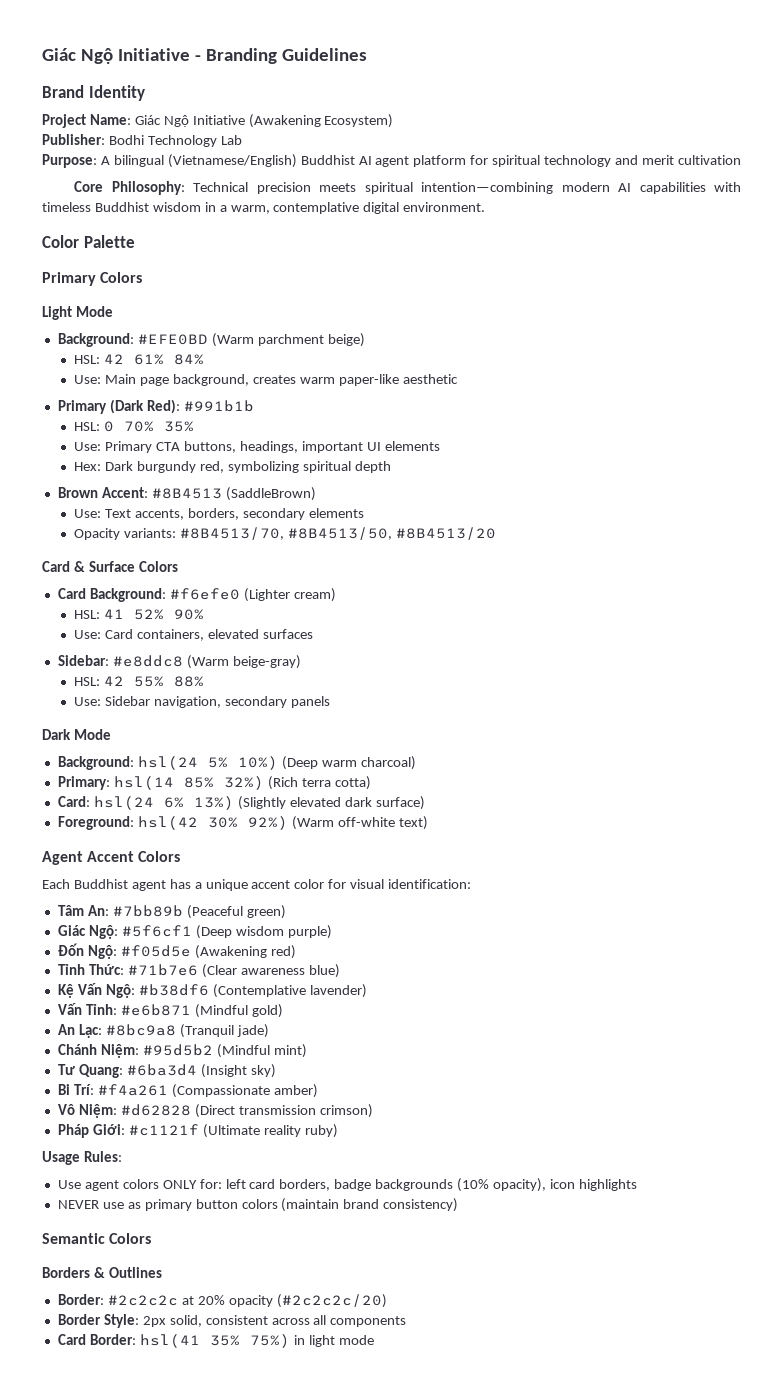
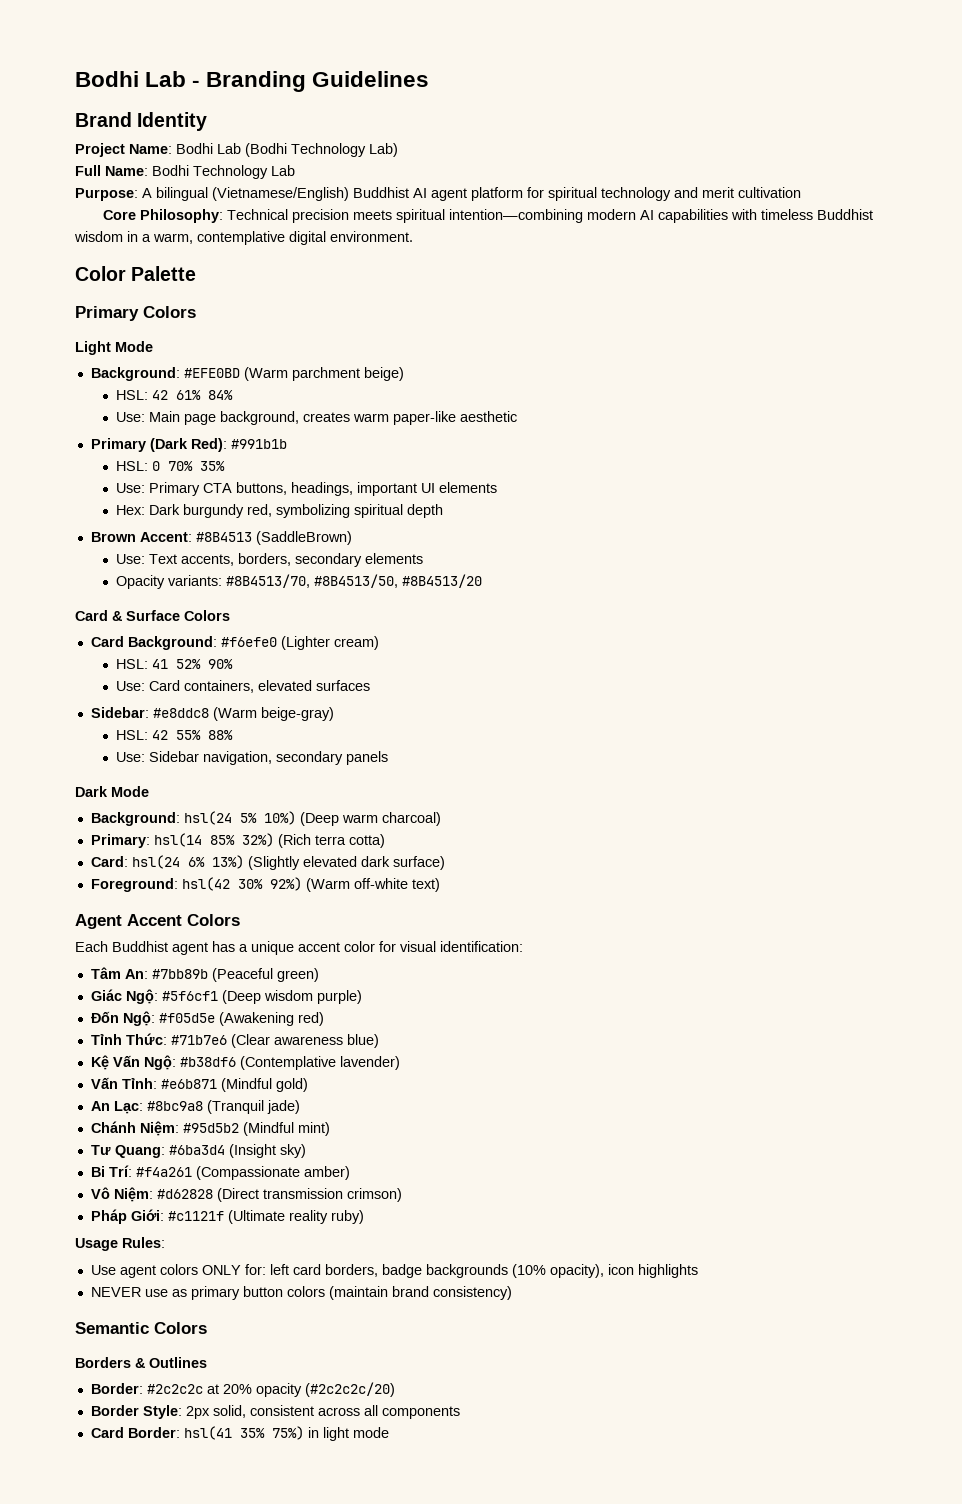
- Giác Ngộ Initiative - Branding Guidelines
+ Bodhi Lab - Branding Guidelines
- Project Name: Giác Ngộ Initiative (Awakening Ecosystem)
- Publisher: Bodhi Technology Lab
+ Project Name: Bodhi Lab (Bodhi Technology Lab)
+ Full Name: Bodhi Technology Lab

